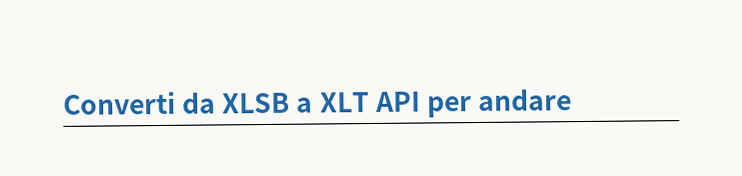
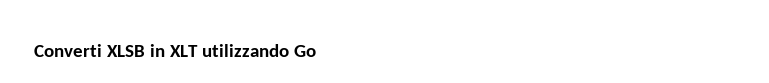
- Converti da XLSB a XLT API per andare
+ Converti XLSB in XLT utilizzando Go

